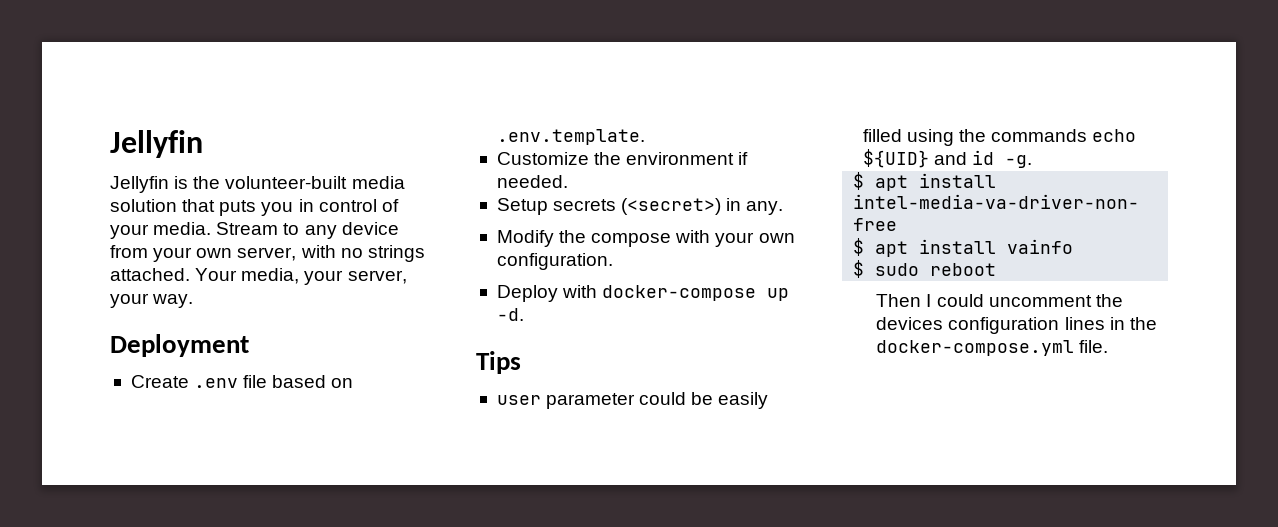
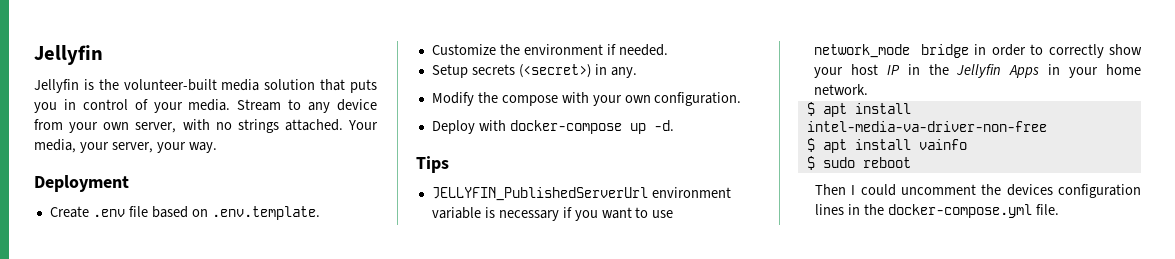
- user parameter could be easily filled using the commands echo ${UID} and id -g.
+ JELLYFIN_PublishedServerUrl environment variable is necessary if you want to use network_mode bridge in order to correctly show your host IP in the Jellyfin Apps in your home network.

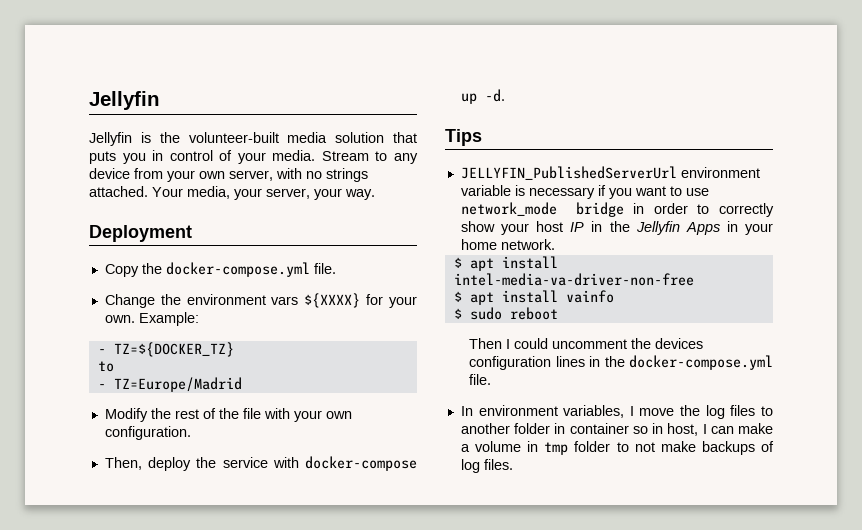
- Create .env file based on .env.template.
- Customize the environment if needed.
- Setup secrets (<secret>) in any.
- Modify the compose with your own configuration.
+ Copy the docker-compose.yml file.
+ Change the environment vars ${XXXX} for your own. Example:
+ - TZ=${DOCKER_TZ}
+ to
+ - TZ=Europe/Madrid
+ Modify the rest of the file with your own configuration.
- Deploy with docker-compose up -d.
+ Then, deploy the service with docker-compose up -d.
+ In environment variables, I move the log files to another folder in container so in host, I can make a volume in tmp folder to not make backups of log files.

